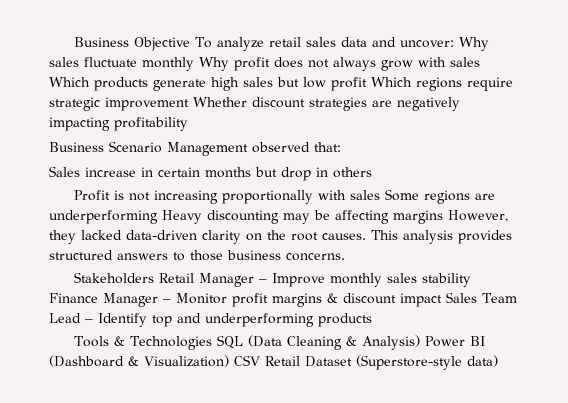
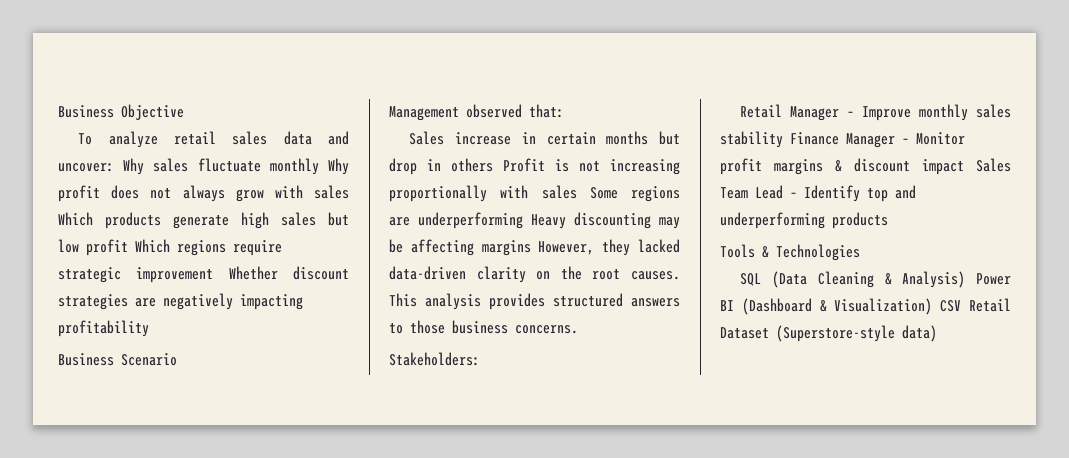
- Business Objective To analyze retail sales data and uncover: Why sales fluctuate monthly Why profit does not always grow with sales Which products generate high sales but low profit Which regions require strategic improvement Whether discount strategies are negatively impacting profitability
+ Business Objective
+ To analyze retail sales data and uncover: Why sales fluctuate monthly Why profit does not always grow with sales Which products generate high sales but low profit Which regions require strategic improvement Whether discount strategies are negatively impacting profitability
- Business Scenario Management observed that:
+ Business Scenario
+ Management observed that:
- Sales increase in certain months but drop in others
- Profit is not increasing proportionally with sales Some regions are underperforming Heavy discounting may be affecting margins However, they lacked data-driven clarity on the root causes.
+ Sales increase in certain months but drop in others Profit is not increasing proportionally with sales Some regions are underperforming Heavy discounting may be affecting margins However, they lacked data-driven clarity on the root causes.
- Stakeholders Retail Manager – Improve monthly sales stability Finance Manager – Monitor profit margins & discount impact Sales Team Lead – Identify top and underperforming products
+ Stakeholders:
+ Retail Manager – Improve monthly sales stability Finance Manager – Monitor profit margins & discount impact Sales Team Lead – Identify top and underperforming products
- Tools & Technologies SQL (Data Cleaning & Analysis) Power BI (Dashboard & Visualization) CSV Retail Dataset (Superstore-style data)
+ Tools & Technologies
+ SQL (Data Cleaning & Analysis) Power BI (Dashboard & Visualization) CSV Retail Dataset (Superstore-style data)

